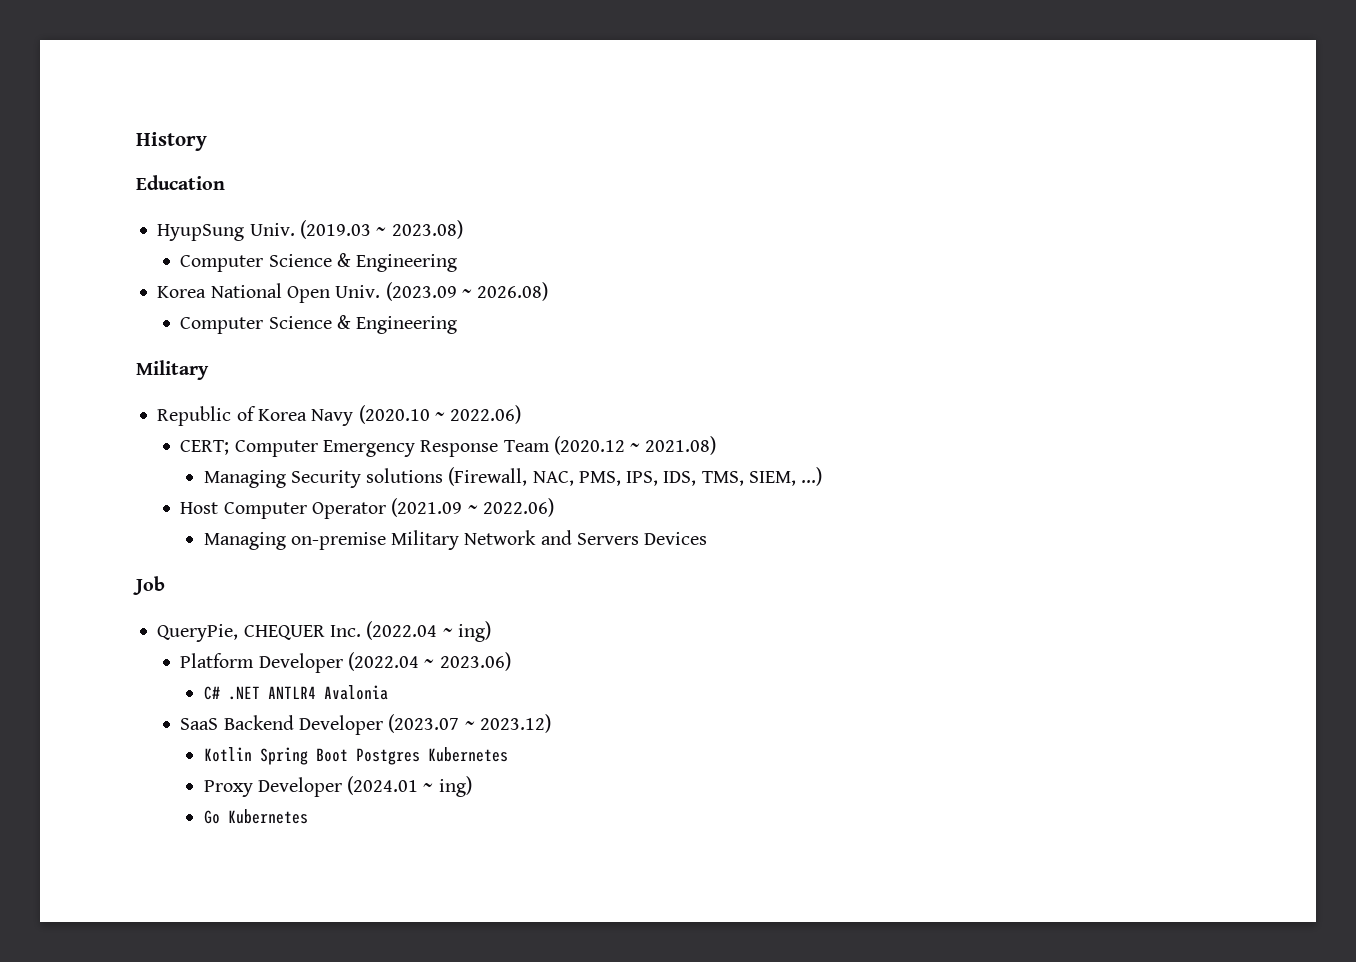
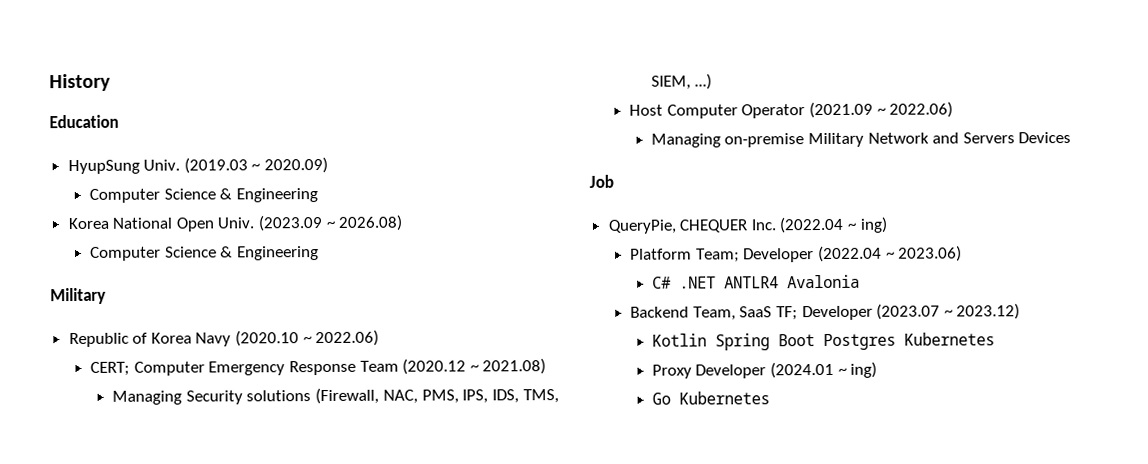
- (2019.03 ~ 2023.08)
+ (2019.03 ~ 2020.09)
- Platform Developer (2022.04 ~ 2023.06)
+ Platform Team; Developer (2022.04 ~ 2023.06)
- SaaS Backend Developer (2023.07 ~ 2023.12)
+ Backend Team, SaaS TF; Developer (2023.07 ~ 2023.12)

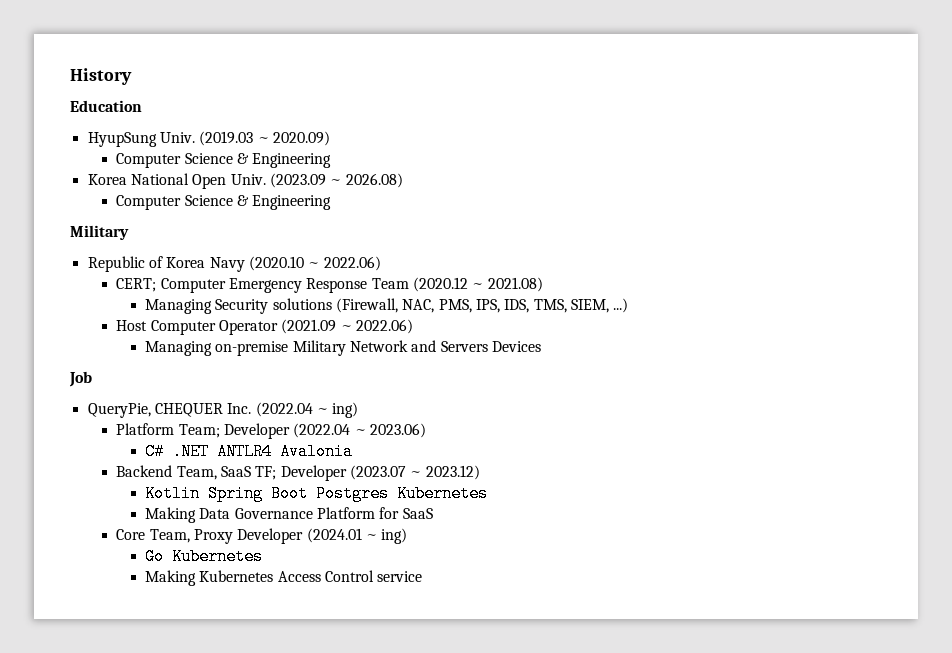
- Proxy Developer (2024.01 ~ ing)
+ Making Data Governance Platform for SaaS
+ Core Team, Proxy Developer (2024.01 ~ ing)
+ Making Kubernetes Access Control service

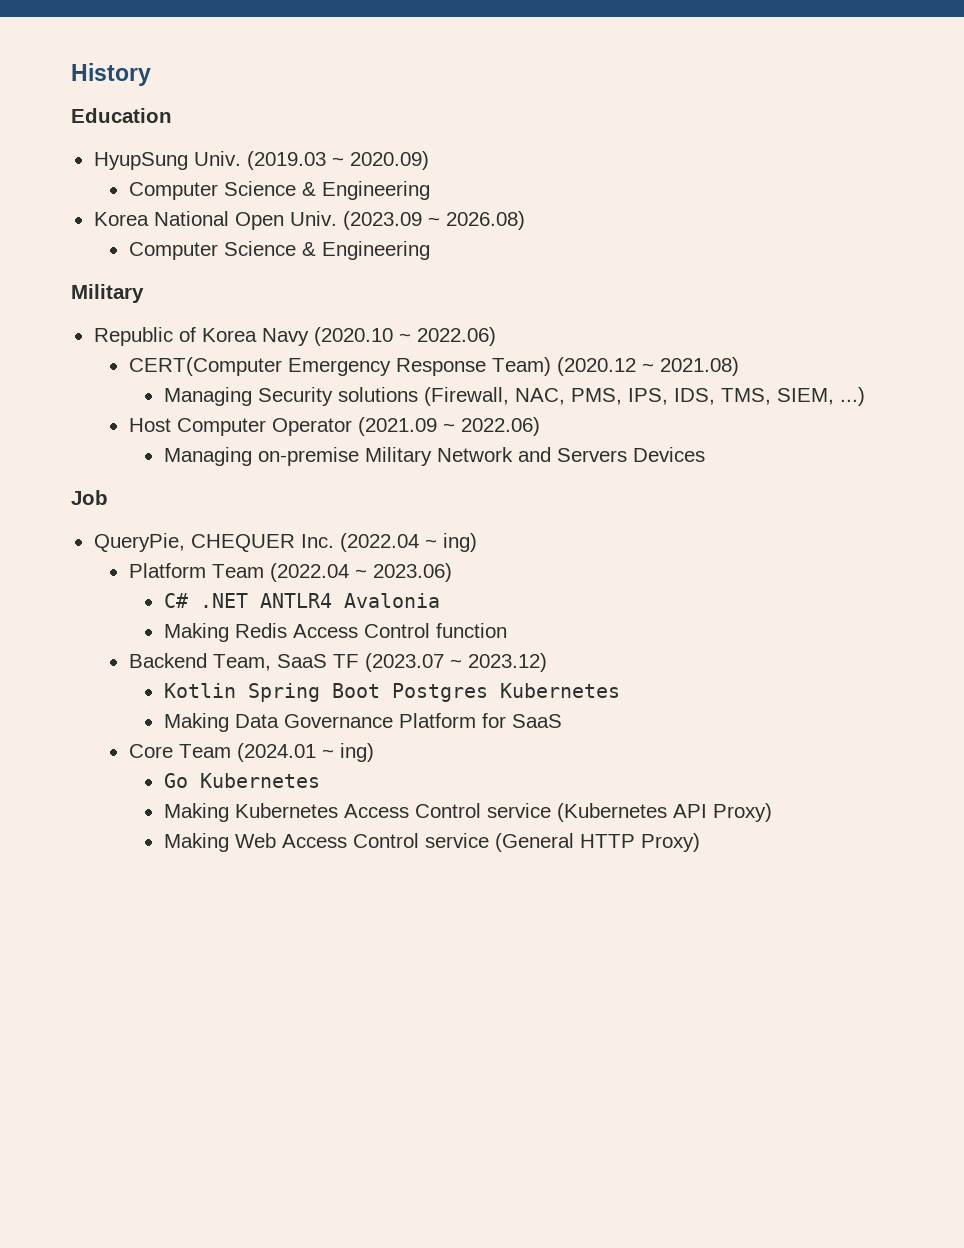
- CERT; Computer Emergency Response Team (2020.12 ~ 2021.08)
+ CERT(Computer Emergency Response Team) (2020.12 ~ 2021.08)
- Platform Team; Developer (2022.04 ~ 2023.06)
+ Platform Team (2022.04 ~ 2023.06)
+ Making Redis Access Control function
- Backend Team, SaaS TF; Developer (2023.07 ~ 2023.12)
+ Backend Team, SaaS TF (2023.07 ~ 2023.12)
- Core Team, Proxy Developer (2024.01 ~ ing)
+ Core Team (2024.01 ~ ing)
- Making Kubernetes Access Control service
+ Making Kubernetes Access Control service (Kubernetes API Proxy)
+ Making Web Access Control service (General HTTP Proxy)

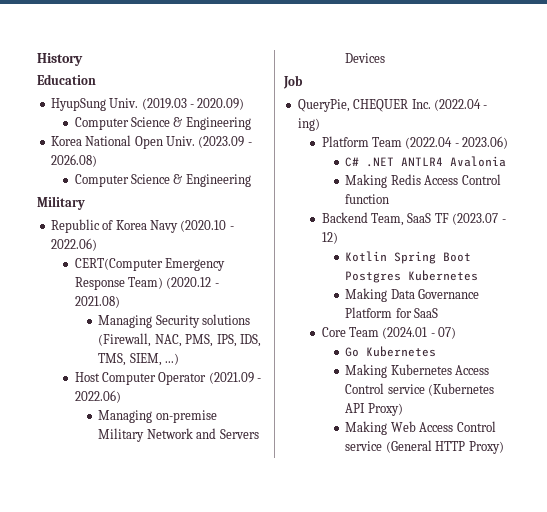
- (2019.03 ~ 2020.09)
+ (2019.03 - 2020.09)
- (2023.09 ~ 2026.08)
+ (2023.09 - 2026.08)
- Republic of Korea Navy (2020.10 ~ 2022.06)
+ Republic of Korea Navy (2020.10 - 2022.06)
- CERT(Computer Emergency Response Team) (2020.12 ~ 2021.08)
+ CERT(Computer Emergency Response Team) (2020.12 - 2021.08)
- Host Computer Operator (2021.09 ~ 2022.06)
+ Host Computer Operator (2021.09 - 2022.06)
- QueryPie, CHEQUER Inc. (2022.04 ~ ing)
+ QueryPie, CHEQUER Inc. (2022.04 - ing)
- Platform Team (2022.04 ~ 2023.06)
+ Platform Team (2022.04 - 2023.06)
- Backend Team, SaaS TF (2023.07 ~ 2023.12)
+ Backend Team, SaaS TF (2023.07 - 12)
- Core Team (2024.01 ~ ing)
+ Core Team (2024.01 - 07)

